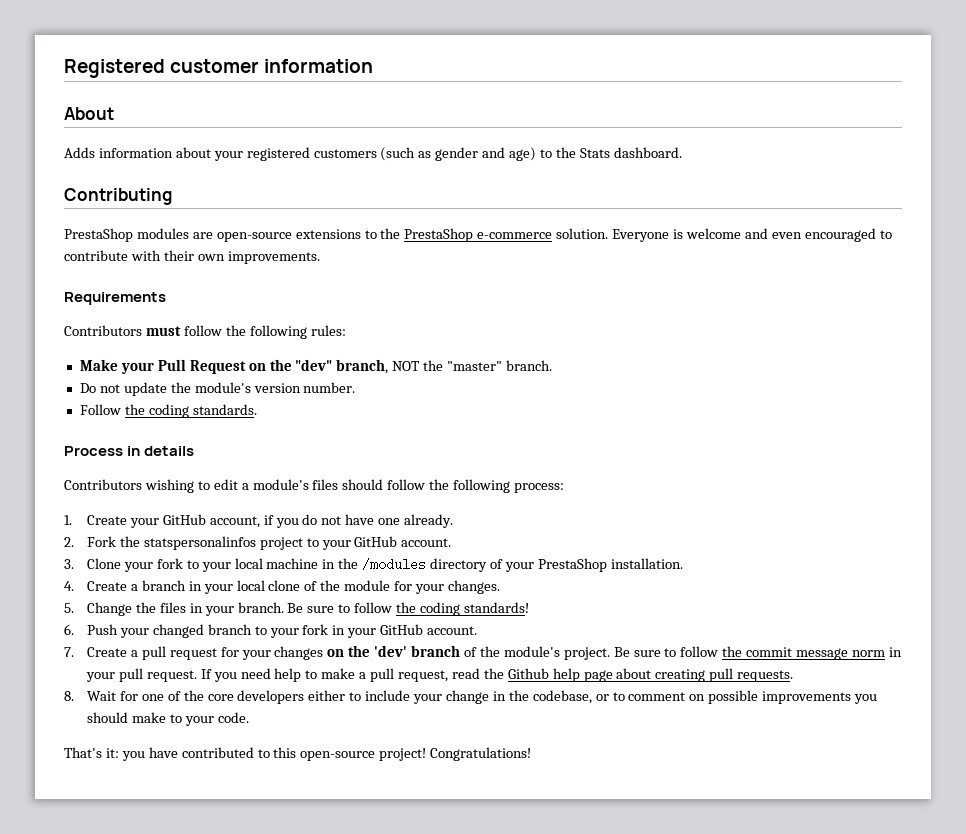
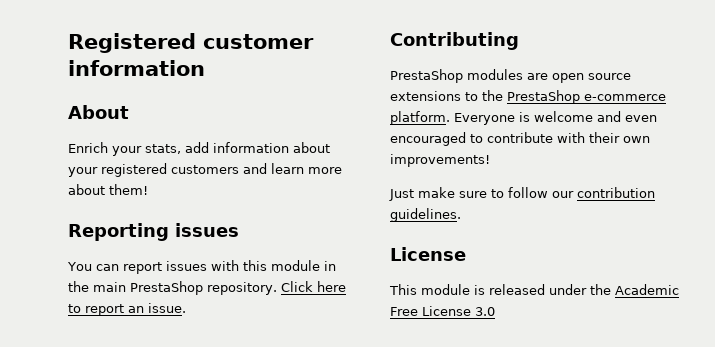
- Adds information about your registered customers (such as gender and age) to the Stats dashboard.
+ Enrich your stats, add information about your registered customers and learn more about them!
+ Reporting issues
+ You can report issues with this module in the main PrestaShop repository. Click here to report an issue.
- PrestaShop modules are open-source extensions to the PrestaShop e-commerce solution.
+ PrestaShop modules are open source extensions to the PrestaShop e-commerce platform.
- Everyone is welcome and even encouraged to contribute with their own improvements.
- Requirements
- Contributors must follow the following rules:
- Make your Pull Request on the "dev" branch, NOT the "master" branch.
- Do not update the module's version number.
- Follow the coding standards.
- Process in details
- Contributors wishing to edit a module's files should follow the following process:
- 1. Create your GitHub account, if you do not have one already.
- 2. Fork the statspersonalinfos project to your GitHub account.
- 3. Clone your fork to your local machine in the /modules directory of your PrestaShop installation.
- 4. Create a branch in your local clone of the module for your changes.
- 5. Change the files in your branch. Be sure to follow the coding standards!
- 6. Push your changed branch to your fork in your GitHub account.
- 7. Create a pull request for your changes on the 'dev' branch of the module's project. Be sure to follow the commit message norm in your pull request. If you need help to make a pull request, read the Github help page about creating pull requests.
- 8. Wait for one of the core developers either to include your change in the codebase, or to comment on possible improvements you should make to your code.
- That's it: you have contributed to this open-source project! Congratulations!
+ Everyone is welcome and even encouraged to contribute with their own improvements!
+ Just make sure to follow our contribution guidelines.
+ License
+ This module is released under the Academic Free License 3.0

